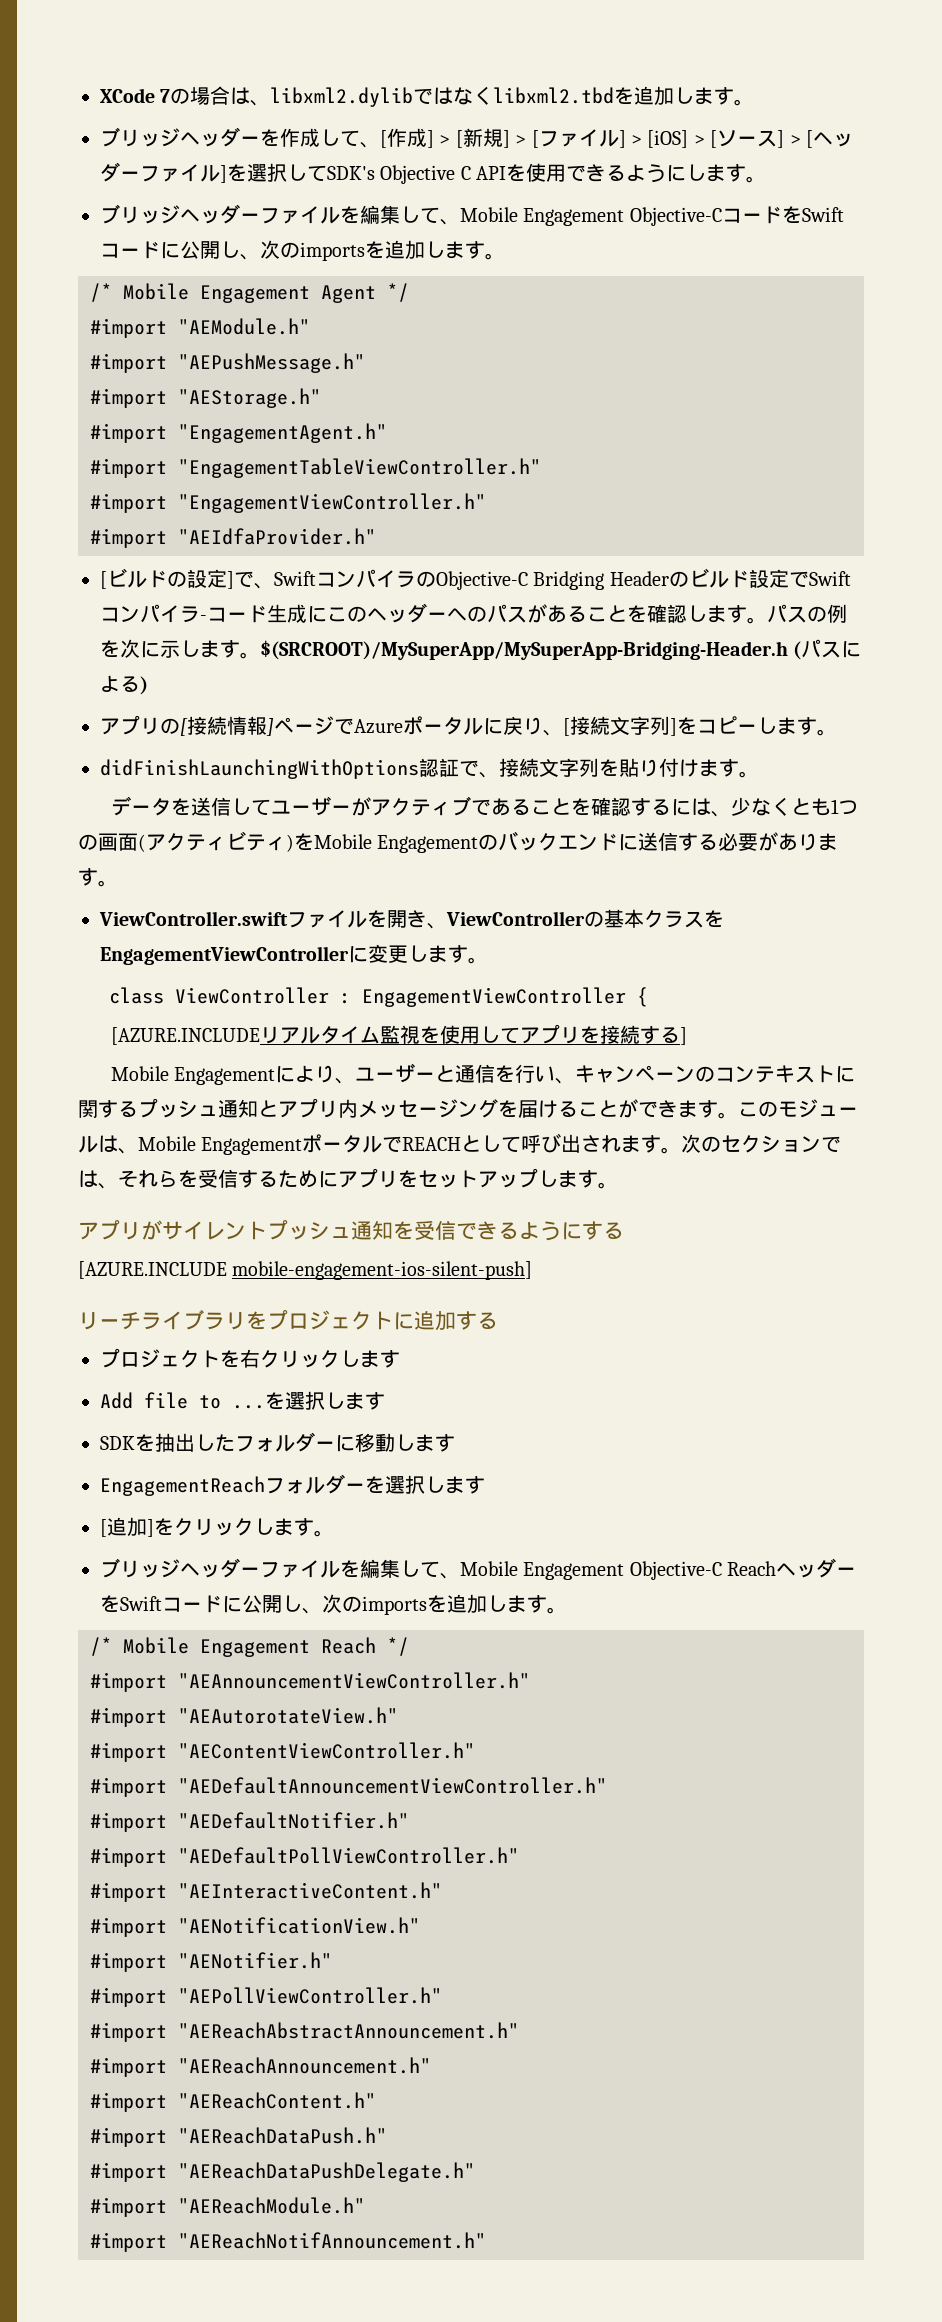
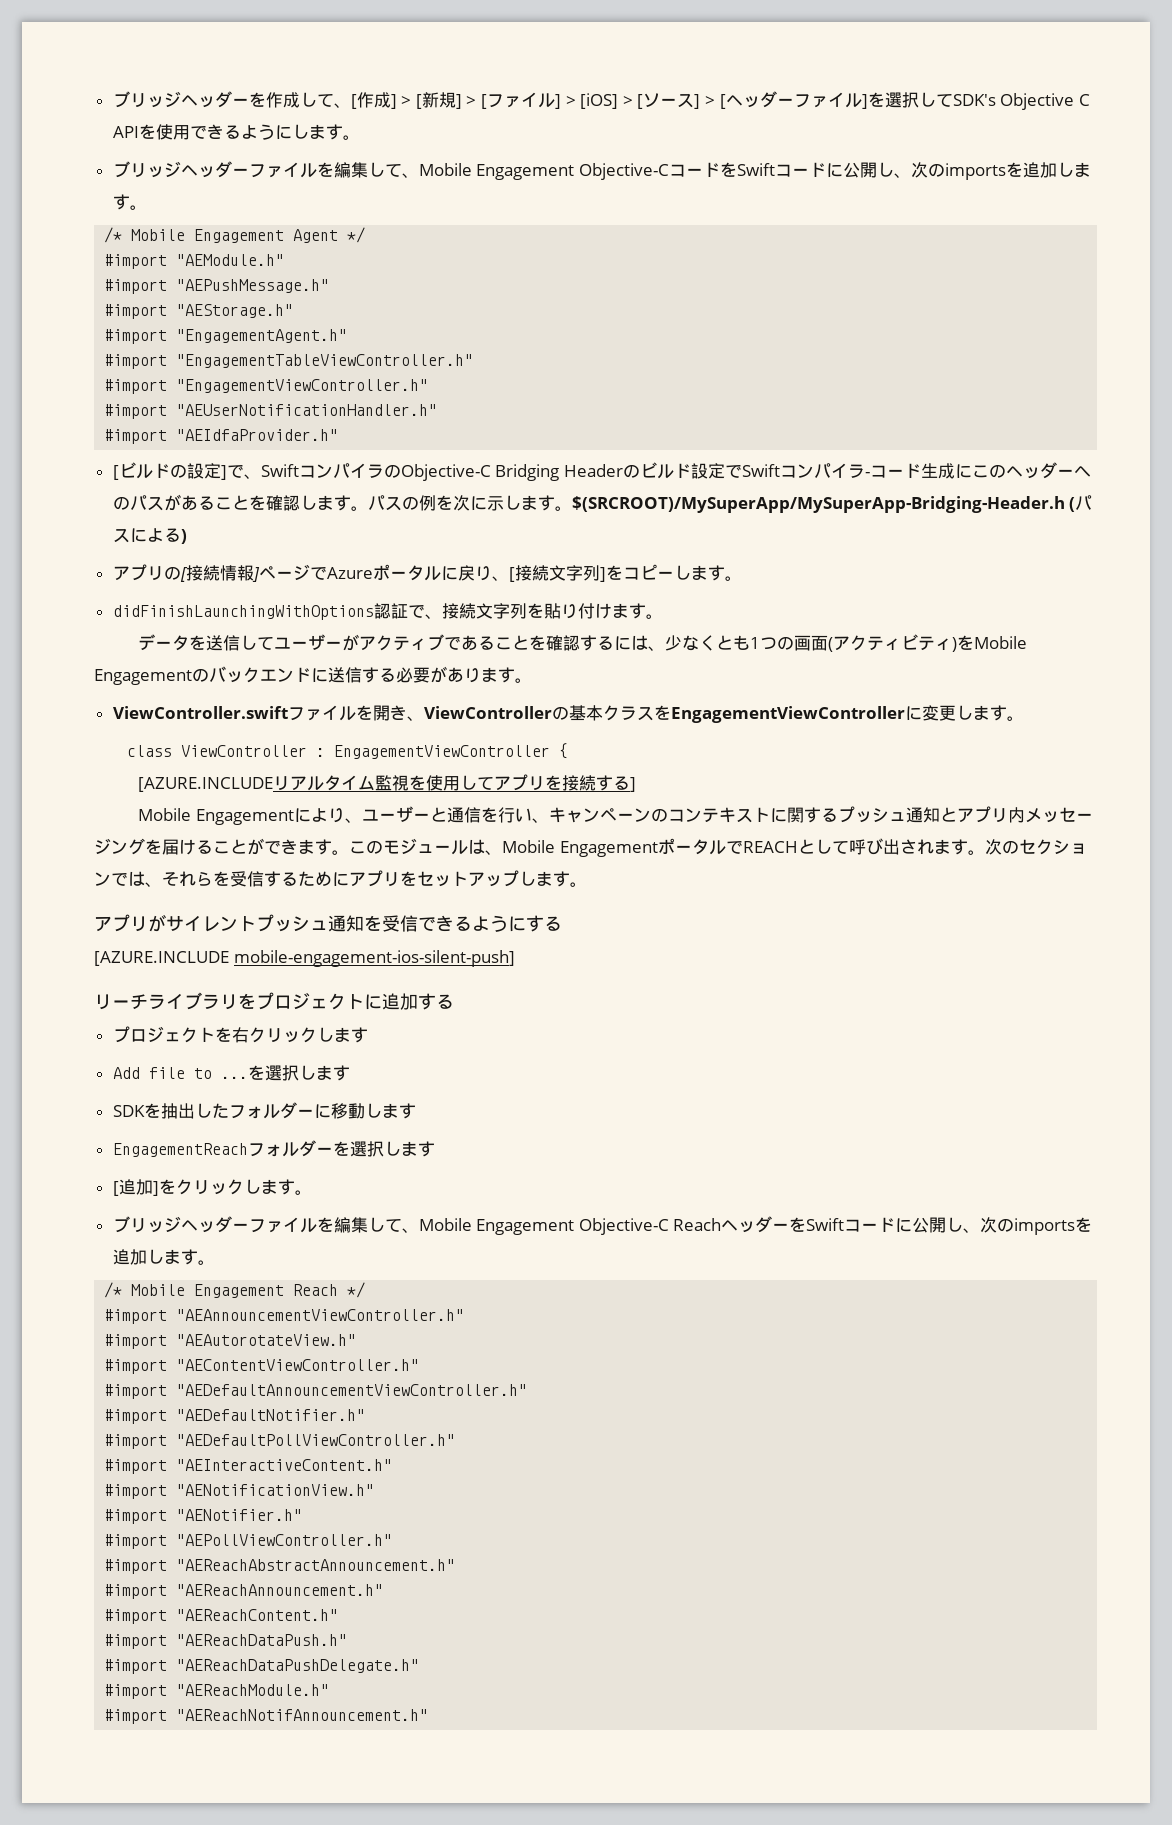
- XCode 7の場合は、libxml2.dylibではなくlibxml2.tbdを追加します。
+ #import "AEUserNotificationHandler.h"

